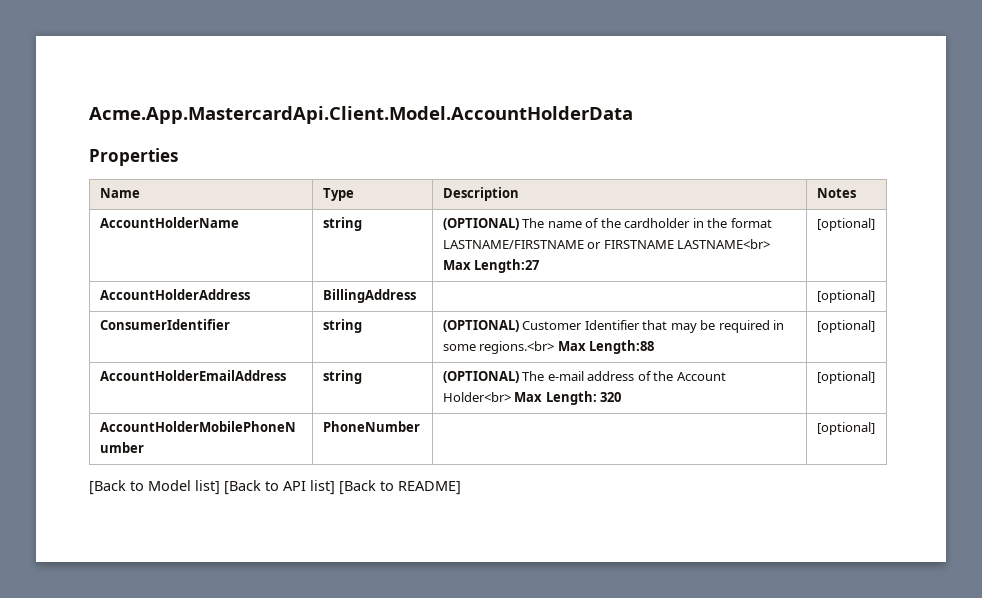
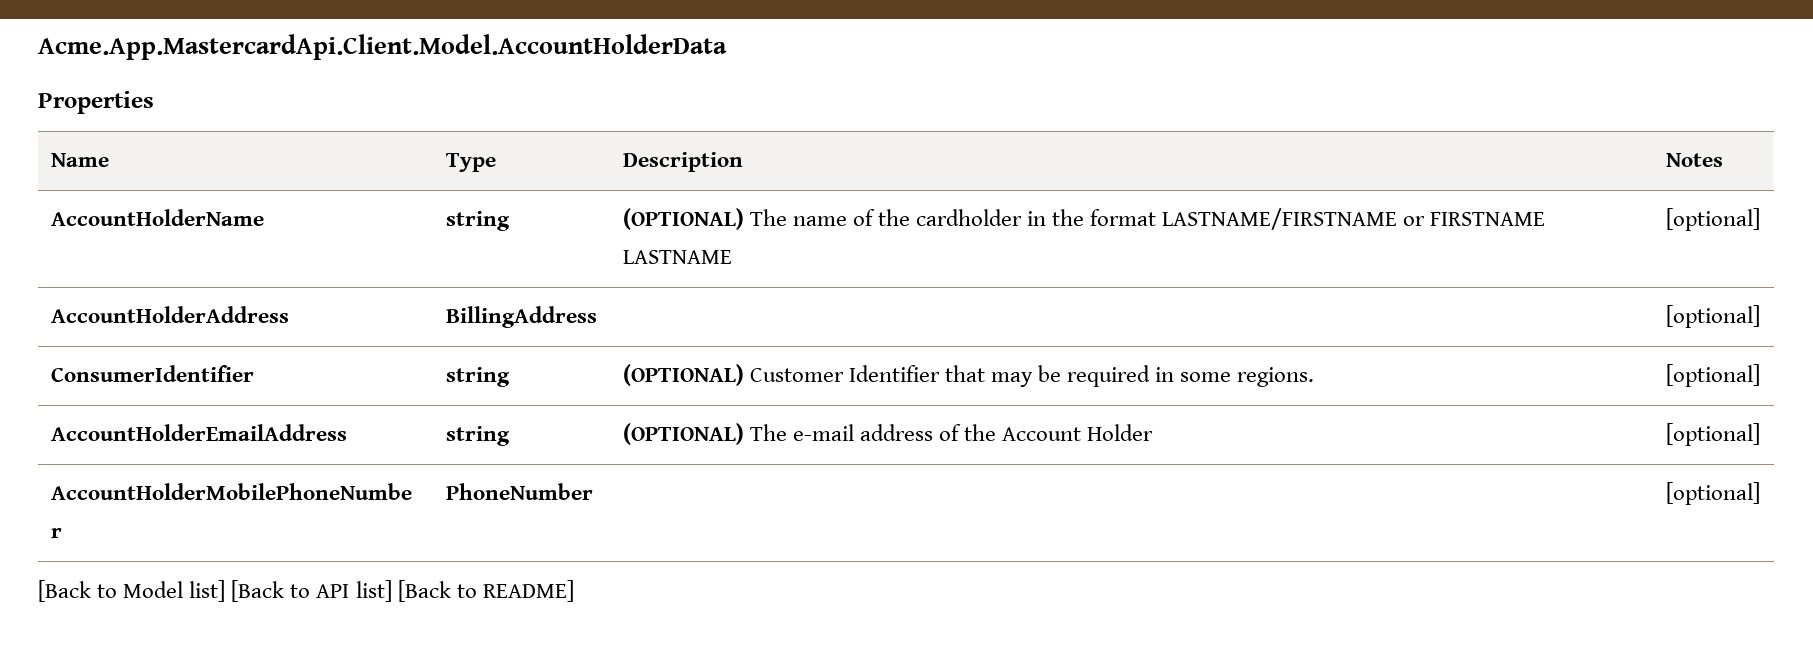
- AccountHolderName | string | (OPTIONAL) The name of the cardholder in the format LASTNAME/FIRSTNAME or FIRSTNAME LASTNAME<br> Max Length:27 | [optional]
+ AccountHolderName | string | (OPTIONAL) The name of the cardholder in the format LASTNAME/FIRSTNAME or FIRSTNAME LASTNAME | [optional]
- ConsumerIdentifier | string | (OPTIONAL) Customer Identifier that may be required in some regions.<br> Max Length:88 | [optional]
+ ConsumerIdentifier | string | (OPTIONAL) Customer Identifier that may be required in some regions. | [optional]
- AccountHolderEmailAddress | string | (OPTIONAL) The e-mail address of the Account Holder<br> Max Length: 320 | [optional]
+ AccountHolderEmailAddress | string | (OPTIONAL) The e-mail address of the Account Holder | [optional]

